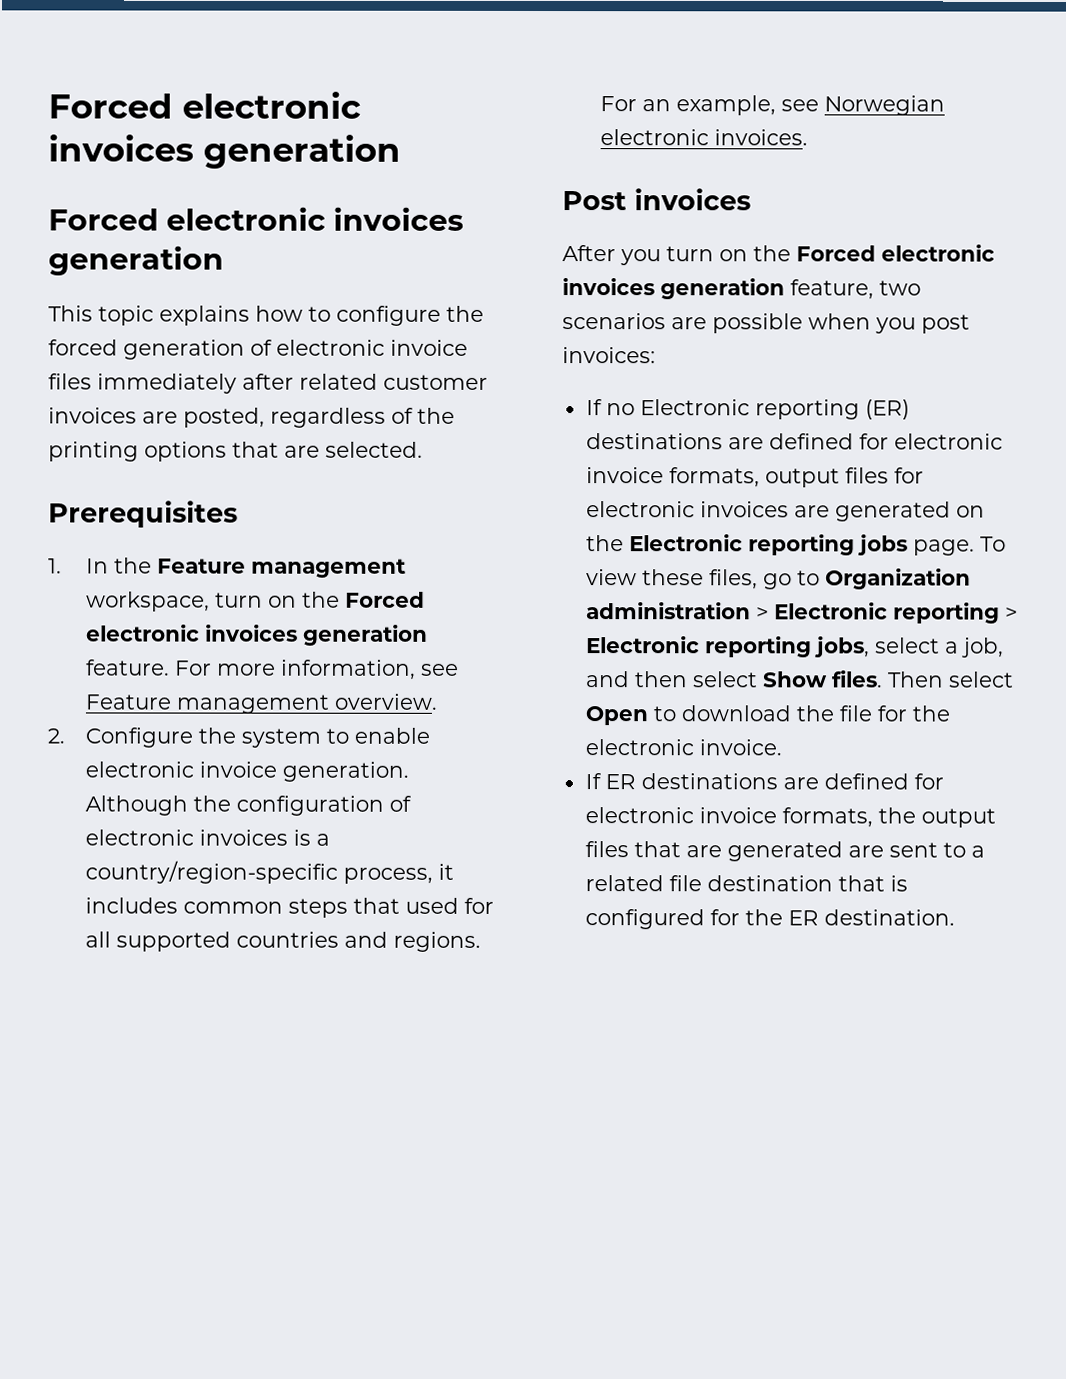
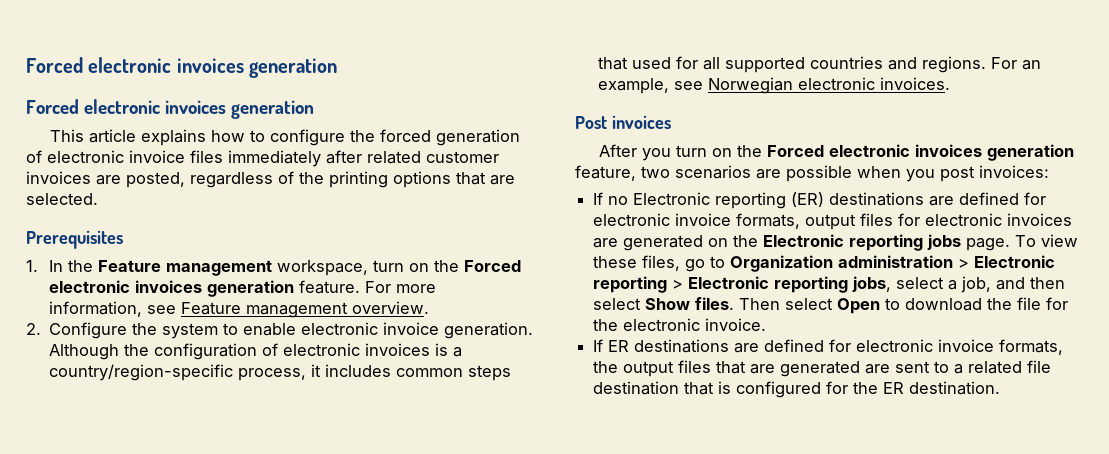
- This topic explains how to configure the forced generation of electronic invoice files immediately after related customer invoices are posted, regardless of the printing options that are selected.
+ This article explains how to configure the forced generation of electronic invoice files immediately after related customer invoices are posted, regardless of the printing options that are selected.

